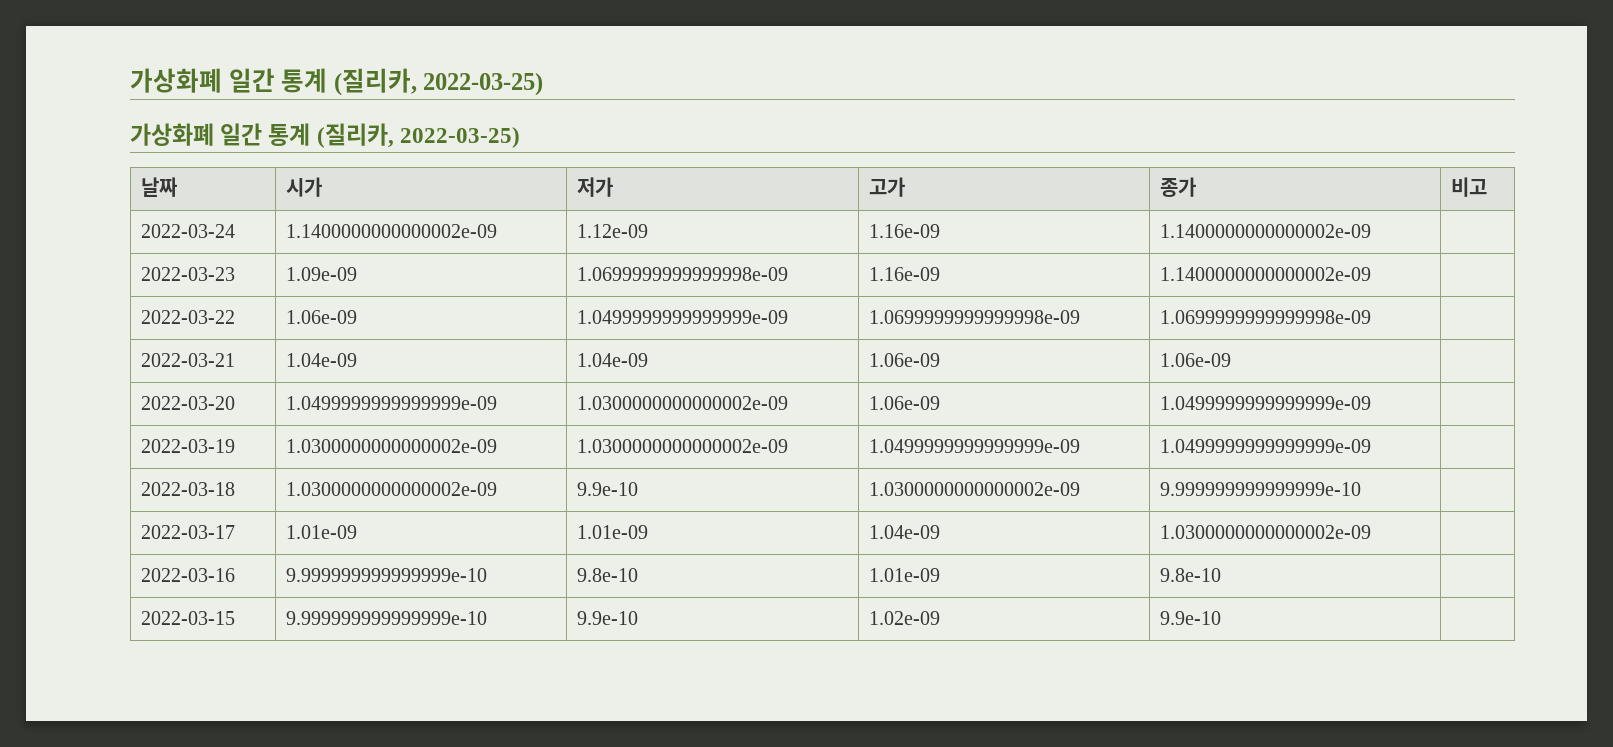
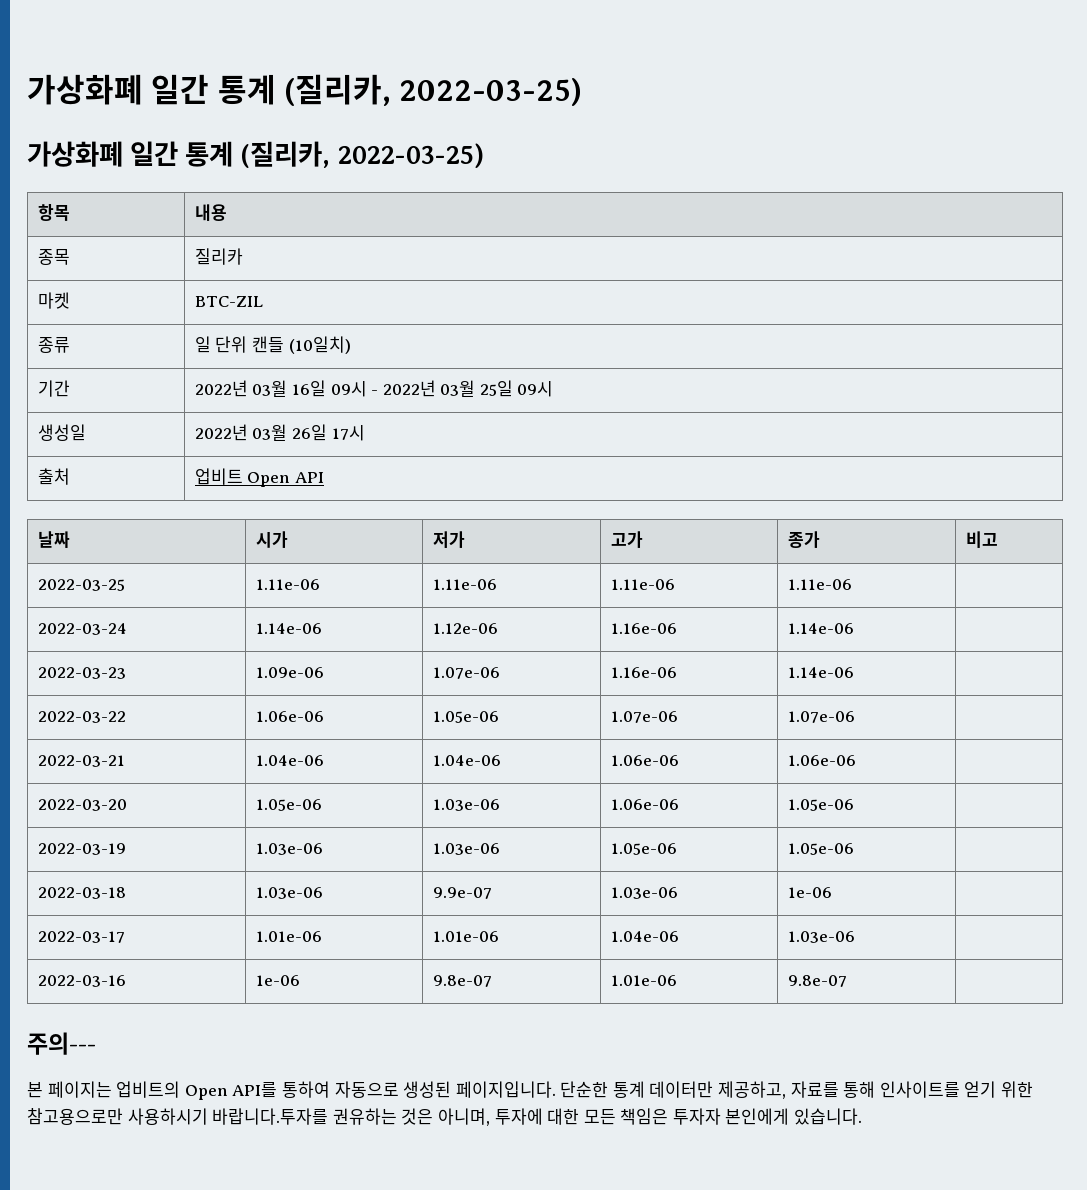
+ 항목 | 내용
+ 종목 | 질리카
+ 마켓 | BTC-ZIL
+ 종류 | 일 단위 캔들 (10일치)
+ 기간 | 2022년 03월 16일 09시 - 2022년 03월 25일 09시
+ 생성일 | 2022년 03월 26일 17시
+ 출처 | 업비트 Open API
- 2022-03-24 | 1.1400000000000002e-09 | 1.12e-09 | 1.16e-09 | 1.1400000000000002e-09 |
- 2022-03-23 | 1.09e-09 | 1.0699999999999998e-09 | 1.16e-09 | 1.1400000000000002e-09 |
- 2022-03-22 | 1.06e-09 | 1.0499999999999999e-09 | 1.0699999999999998e-09 | 1.0699999999999998e-09 |
- 2022-03-21 | 1.04e-09 | 1.04e-09 | 1.06e-09 | 1.06e-09 |
- 2022-03-20 | 1.0499999999999999e-09 | 1.0300000000000002e-09 | 1.06e-09 | 1.0499999999999999e-09 |
- 2022-03-19 | 1.0300000000000002e-09 | 1.0300000000000002e-09 | 1.0499999999999999e-09 | 1.0499999999999999e-09 |
- 2022-03-18 | 1.0300000000000002e-09 | 9.9e-10 | 1.0300000000000002e-09 | 9.999999999999999e-10 |
- 2022-03-17 | 1.01e-09 | 1.01e-09 | 1.04e-09 | 1.0300000000000002e-09 |
- 2022-03-16 | 9.999999999999999e-10 | 9.8e-10 | 1.01e-09 | 9.8e-10 |
- 2022-03-15 | 9.999999999999999e-10 | 9.9e-10 | 1.02e-09 | 9.9e-10 |
+ 2022-03-25 | 1.11e-06 | 1.11e-06 | 1.11e-06 | 1.11e-06 |
+ 2022-03-24 | 1.14e-06 | 1.12e-06 | 1.16e-06 | 1.14e-06 |
+ 2022-03-23 | 1.09e-06 | 1.07e-06 | 1.16e-06 | 1.14e-06 |
+ 2022-03-22 | 1.06e-06 | 1.05e-06 | 1.07e-06 | 1.07e-06 |
+ 2022-03-21 | 1.04e-06 | 1.04e-06 | 1.06e-06 | 1.06e-06 |
+ 2022-03-20 | 1.05e-06 | 1.03e-06 | 1.06e-06 | 1.05e-06 |
+ 2022-03-19 | 1.03e-06 | 1.03e-06 | 1.05e-06 | 1.05e-06 |
+ 2022-03-18 | 1.03e-06 | 9.9e-07 | 1.03e-06 | 1e-06 |
+ 2022-03-17 | 1.01e-06 | 1.01e-06 | 1.04e-06 | 1.03e-06 |
+ 2022-03-16 | 1e-06 | 9.8e-07 | 1.01e-06 | 9.8e-07 |
+ 주의---
+ 본 페이지는 업비트의 Open API를 통하여 자동으로 생성된 페이지입니다. 단순한 통계 데이터만 제공하고, 자료를 통해 인사이트를 얻기 위한 참고용으로만 사용하시기 바랍니다.투자를 권유하는 것은 아니며, 투자에 대한 모든 책임은 투자자 본인에게 있습니다.

